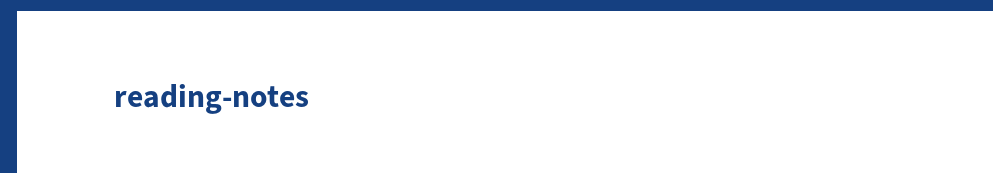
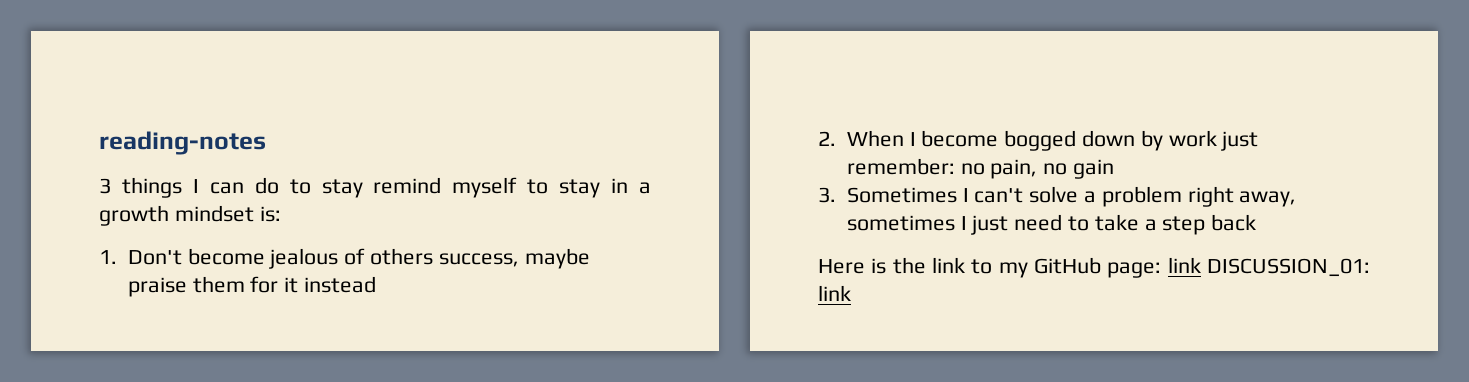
+ 3 things I can do to stay remind myself to stay in a growth mindset is:
+ 1. Don't become jealous of others success, maybe praise them for it instead
+ 2. When I become bogged down by work just remember: no pain, no gain
+ 3. Sometimes I can't solve a problem right away, sometimes I just need to take a step back
+ Here is the link to my GitHub page: link DISCUSSION_01: link

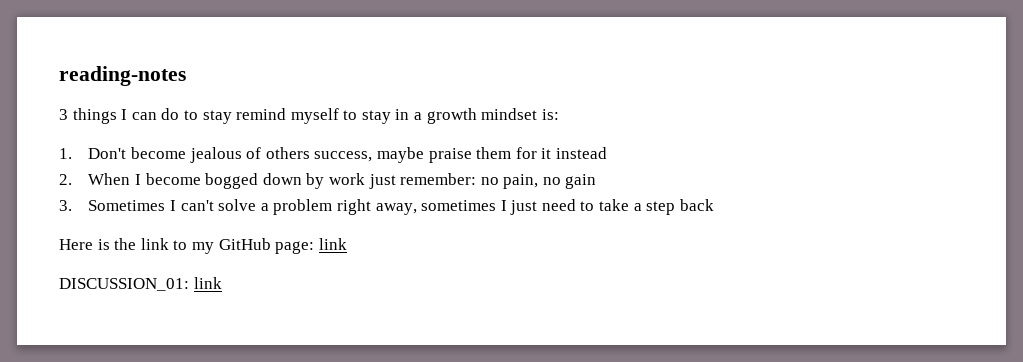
- Here is the link to my GitHub page: link DISCUSSION_01: link
+ Here is the link to my GitHub page: link
+ DISCUSSION_01: link

